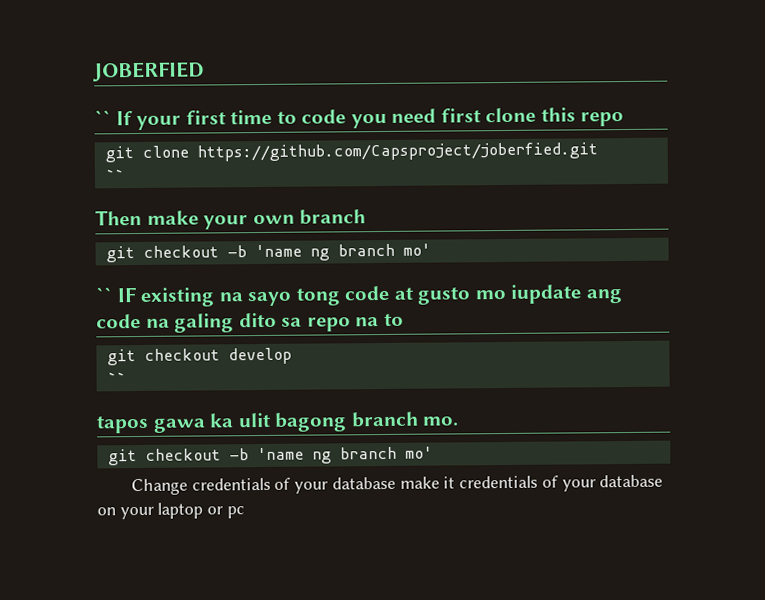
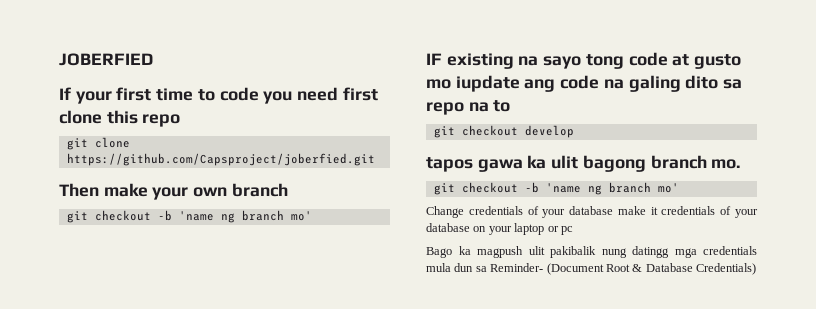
- `` If your first time to code you need first clone this repo
+ If your first time to code you need first clone this repo
  git clone https://github.com/Capsproject/joberfied.git
- ``
- `` IF existing na sayo tong code at gusto mo iupdate ang code na galing dito sa repo na to
+ IF existing na sayo tong code at gusto mo iupdate ang code na galing dito sa repo na to
  git checkout develop
- ``
+ Bago ka magpush ulit pakibalik nung datingg mga credentials mula dun sa Reminder- (Document Root & Database Credentials)

